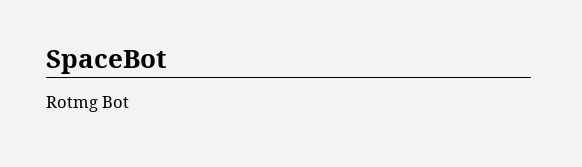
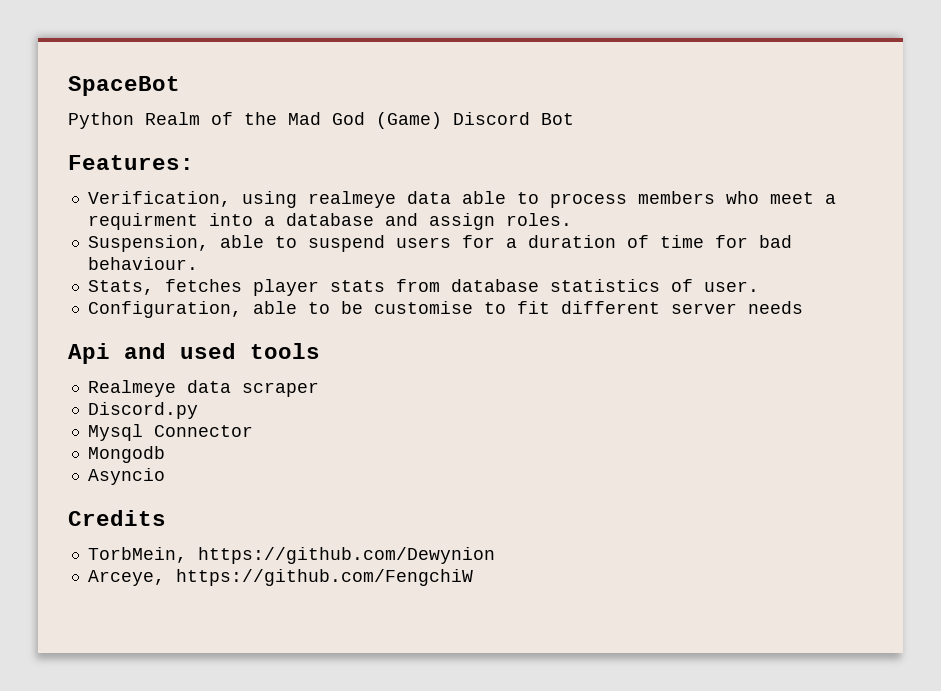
- Rotmg Bot
+ Python Realm of the Mad God (Game) Discord Bot
+ Features:
+ Verification, using realmeye data able to process members who meet a requirment into a database and assign roles.
+ Suspension, able to suspend users for a duration of time for bad behaviour.
+ Stats, fetches player stats from database statistics of user.
+ Configuration, able to be customise to fit different server needs
+ Api and used tools
+ Realmeye data scraper
+ Discord.py
+ Mysql Connector
+ Mongodb
+ Asyncio
+ Credits
+ TorbMein, https://github.com/Dewynion
+ Arceye, https://github.com/FengchiW

